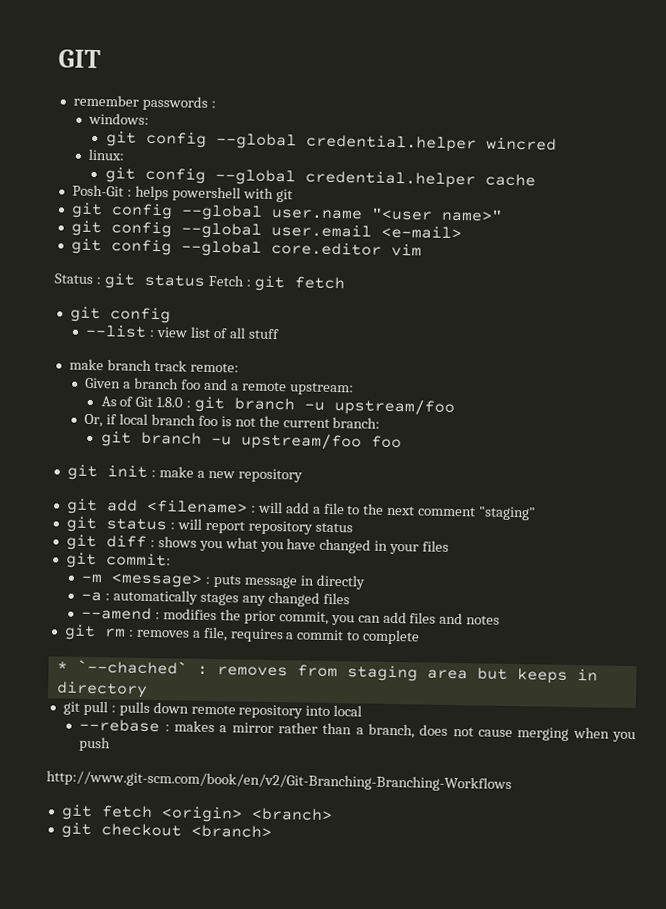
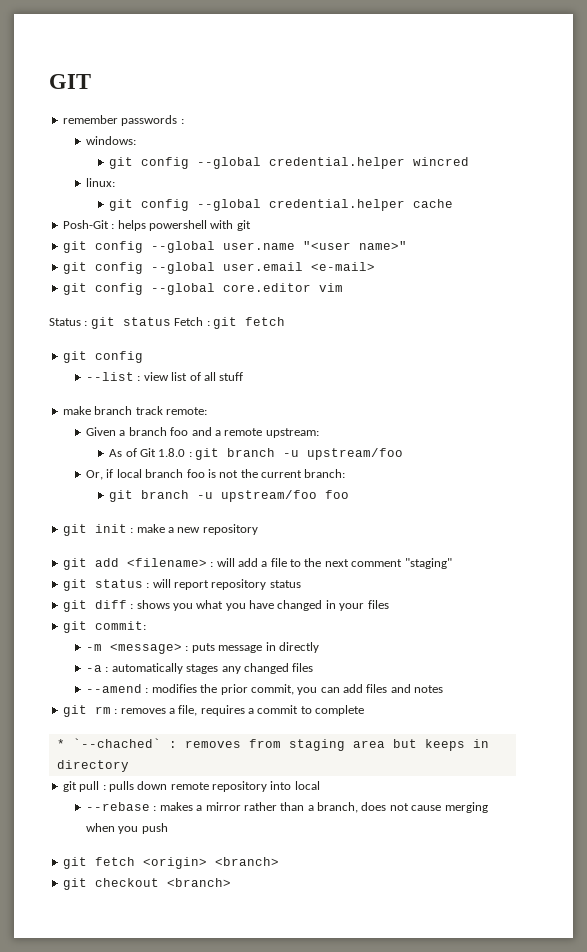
- http://www.git-scm.com/book/en/v2/Git-Branching-Branching-Workflows

